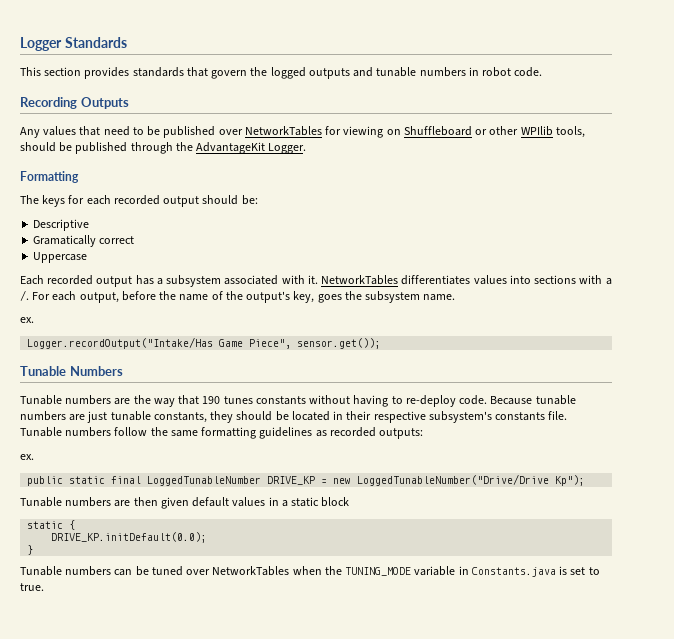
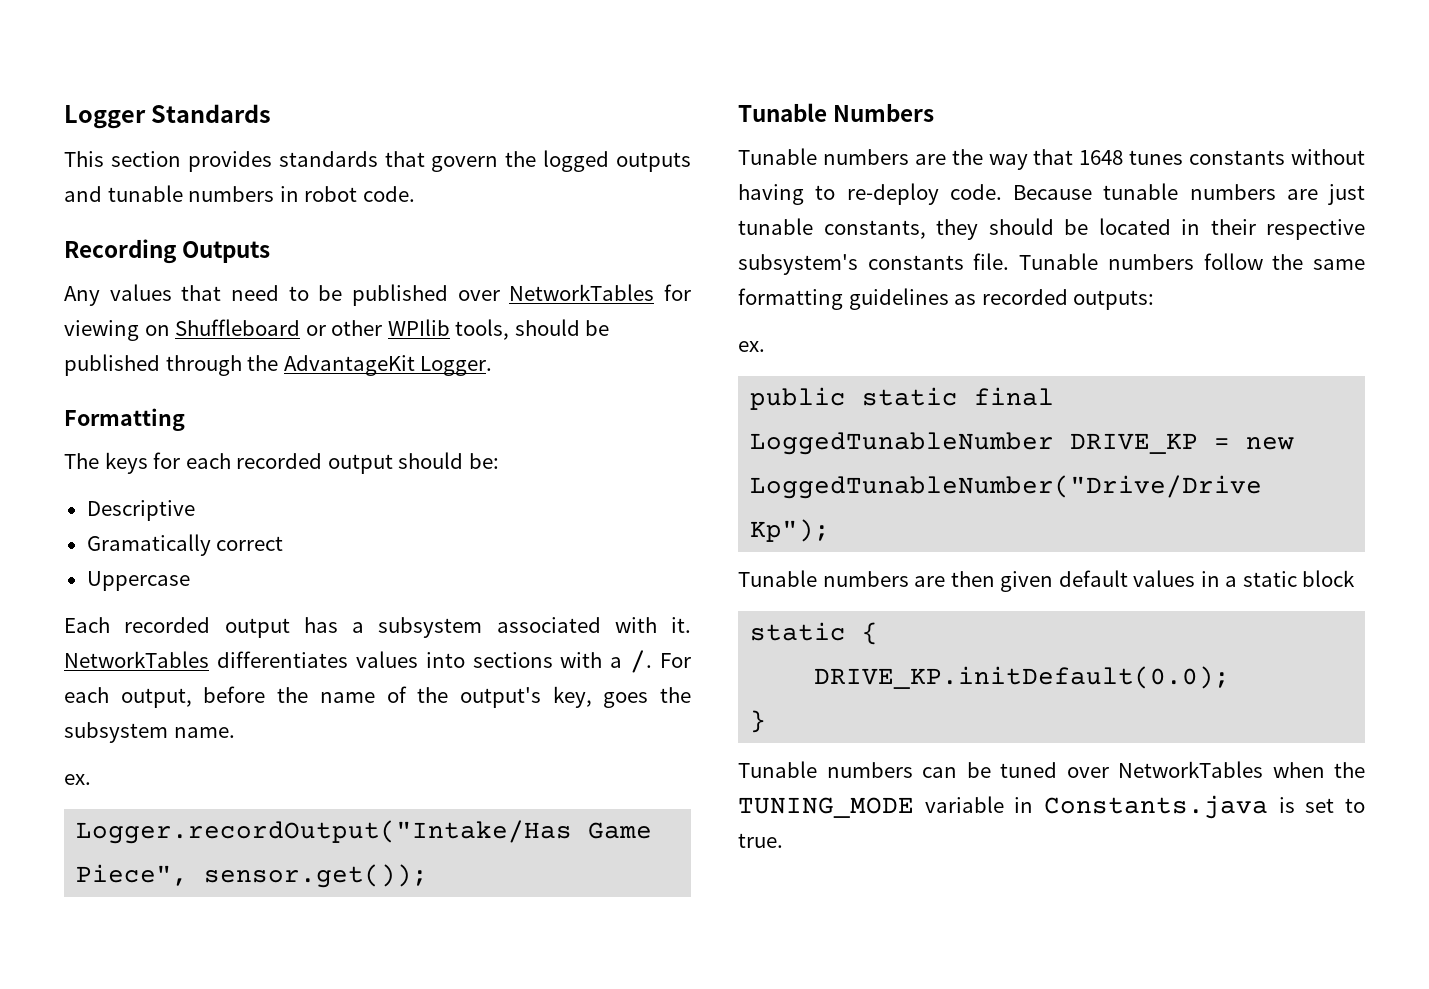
- Tunable numbers are the way that 190 tunes constants without having to re-deploy code.
+ Tunable numbers are the way that 1648 tunes constants without having to re-deploy code.

